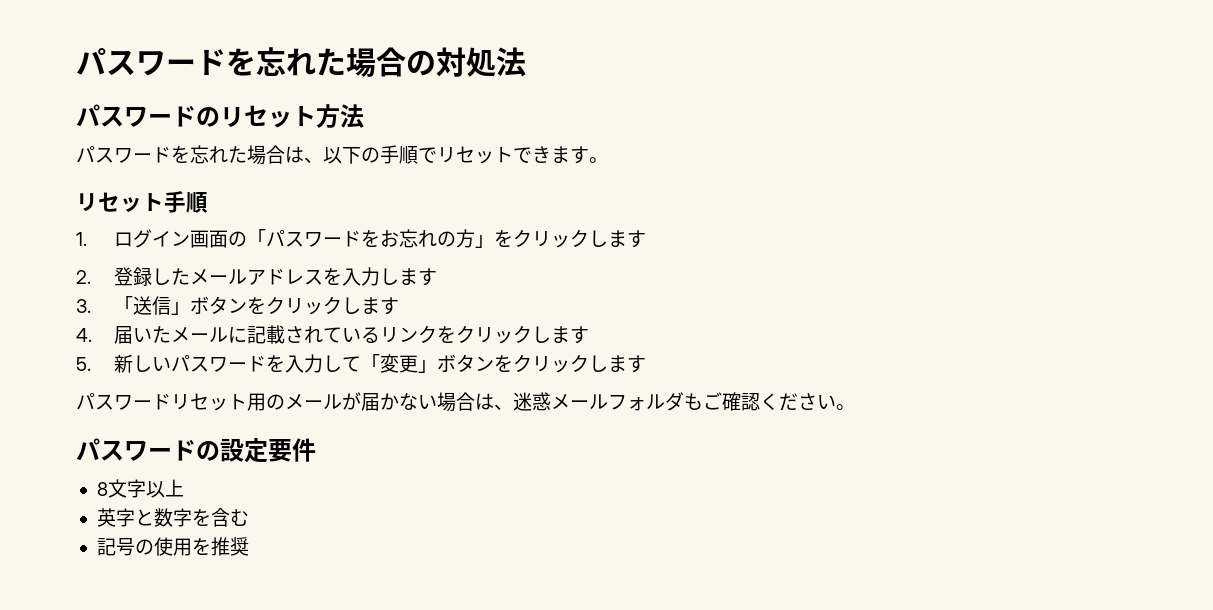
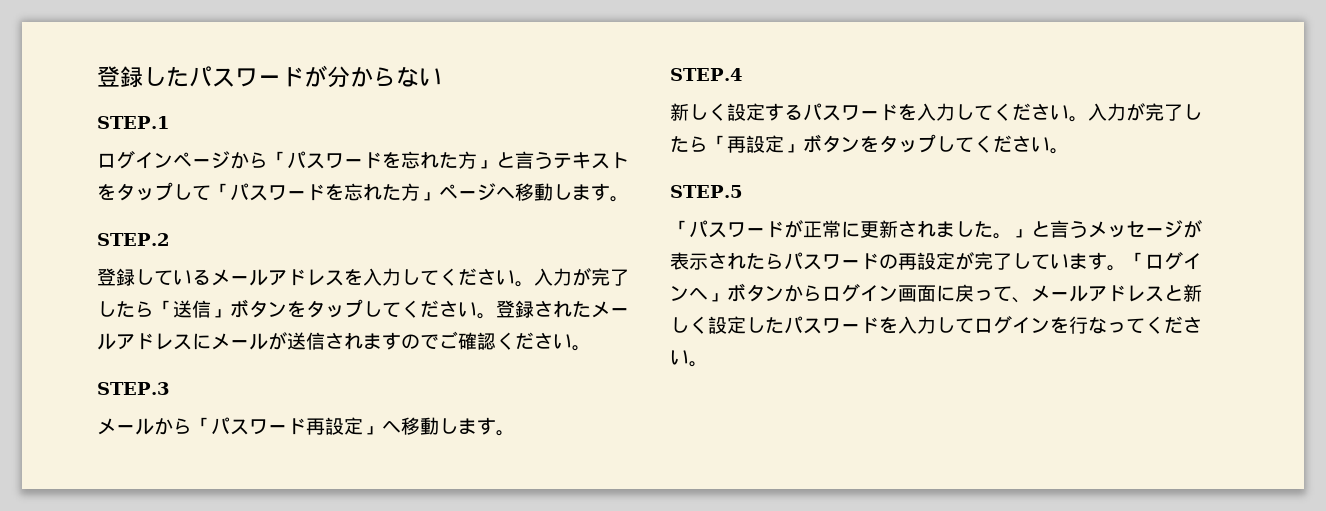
- パスワードを忘れた場合の対処法
- パスワードのリセット方法
- パスワードを忘れた場合は、以下の手順でリセットできます。
- リセット手順
- 1.ログイン画面の「パスワードをお忘れの方」をクリックします
- 2.登録したメールアドレスを入力します
- 3.「送信」ボタンをクリックします
- 4.届いたメールに記載されているリンクをクリックします
- 5.新しいパスワードを入力して「変更」ボタンをクリックします
- パスワードリセット用のメールが届かない場合は、迷惑メールフォルダもご確認ください。
- パスワードの設定要件
- 8文字以上
- 英字と数字を含む
- 記号の使用を推奨
+ 登録したパスワードが分からない
+ STEP.1
+ ログインページから「パスワードを忘れた方」と言うテキストをタップして「パスワードを忘れた方」ページへ移動します。
+ STEP.2
+ 登録しているメールアドレスを入力してください。入力が完了したら「送信」ボタンをタップしてください。登録されたメールアドレスにメールが送信されますのでご確認ください。
+ STEP.3
+ メールから「パスワード再設定」へ移動します。
+ STEP.4
+ 新しく設定するパスワードを入力してください。入力が完了したら「再設定」ボタンをタップしてください。
+ STEP.5
+ 「パスワードが正常に更新されました。」と言うメッセージが表示されたらパスワードの再設定が完了しています。「ログインへ」ボタンからログイン画面に戻って、メールアドレスと新しく設定したパスワードを入力してログインを行なってください。

